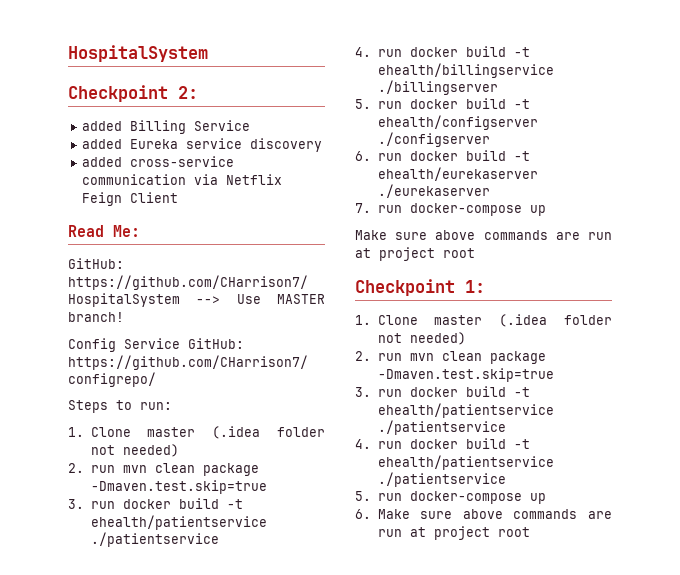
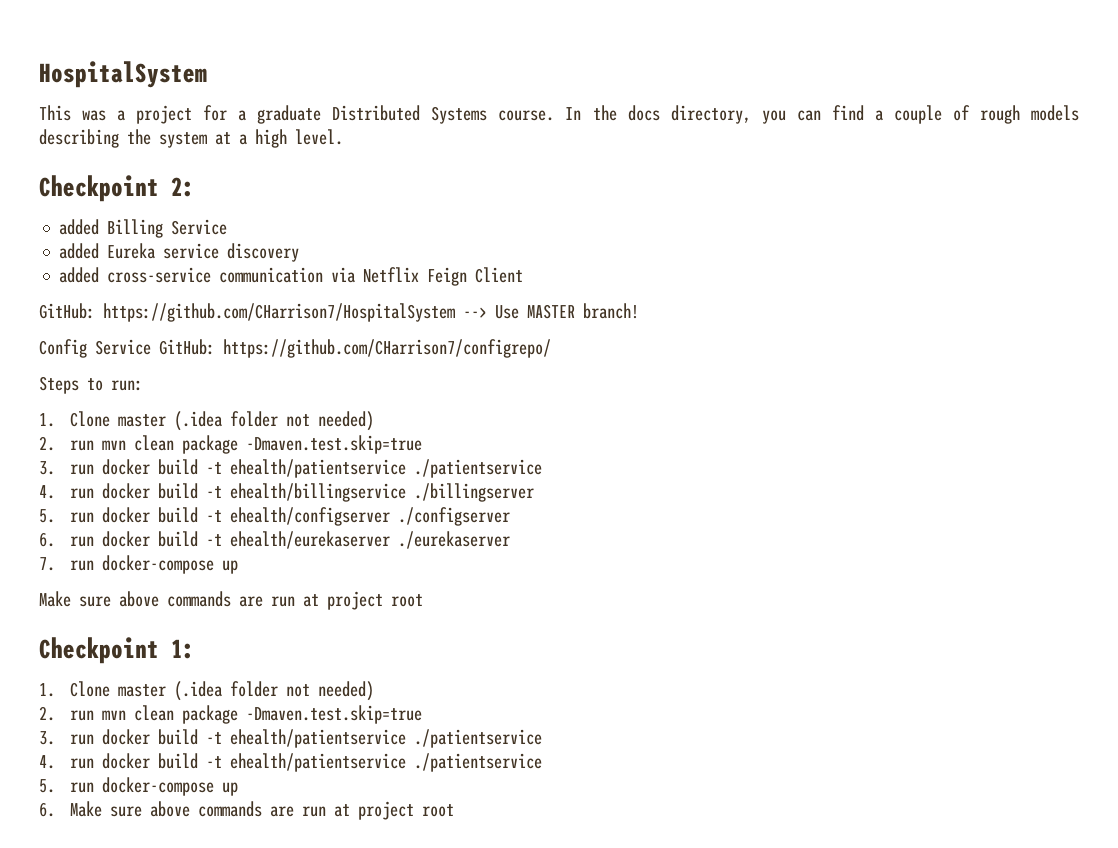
+ This was a project for a graduate Distributed Systems course. In the docs directory, you can find a couple of rough models describing the system at a high level.
- Read Me:

